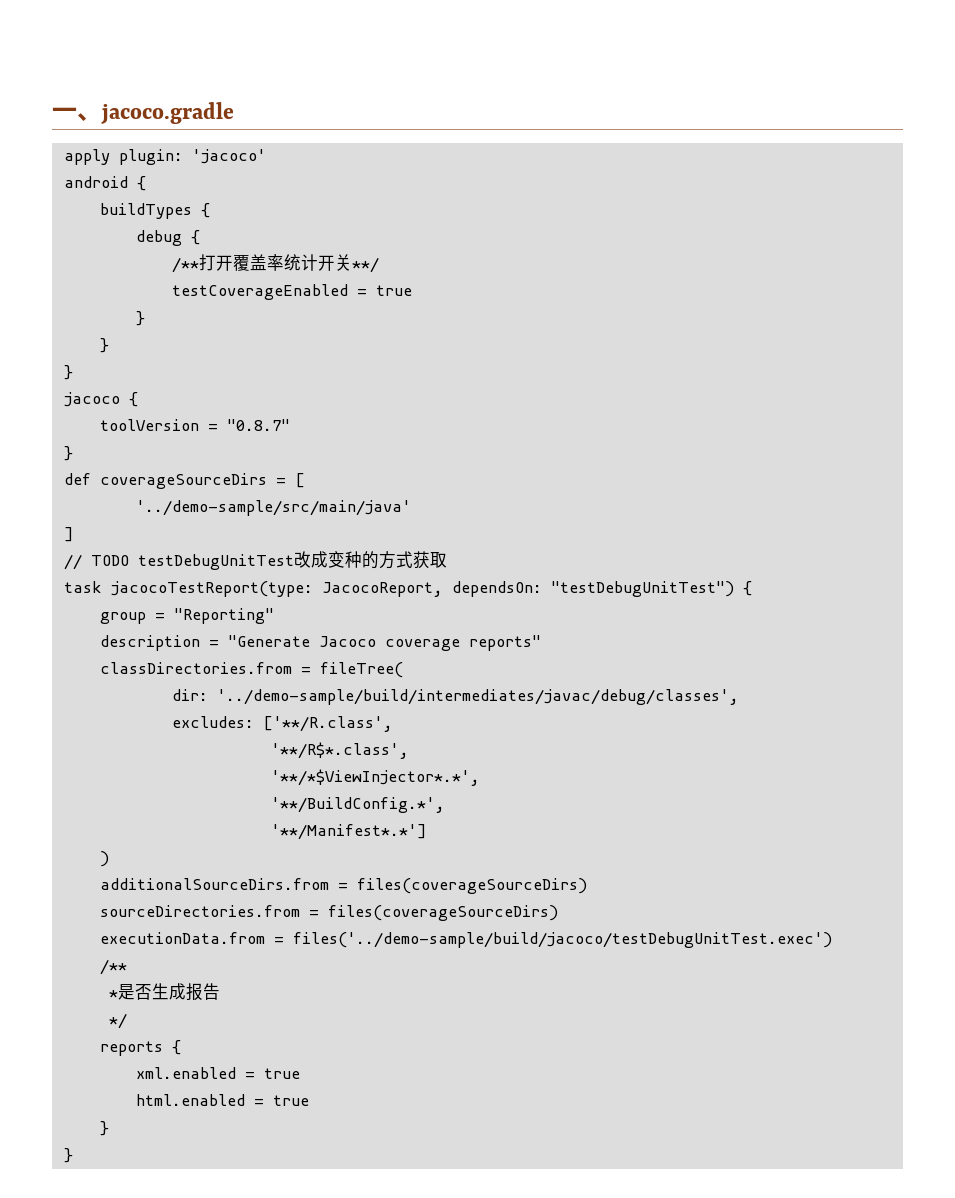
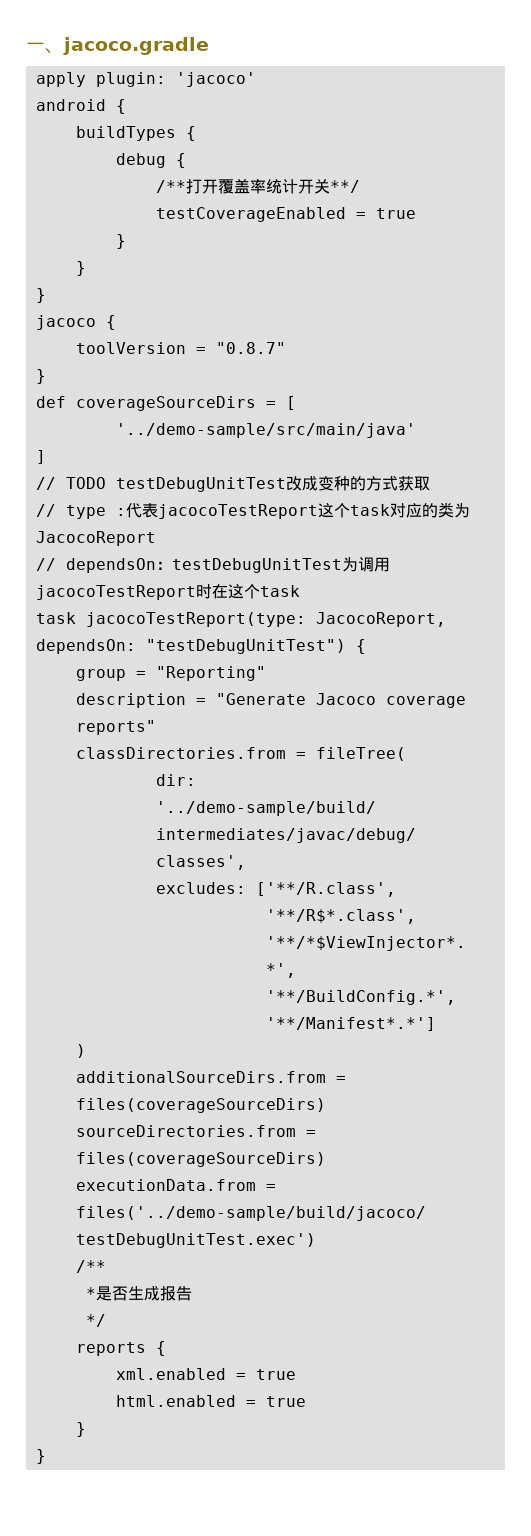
+ // type :代表jacocoTestReport这个task对应的类为JacocoReport
+ // dependsOn：testDebugUnitTest为调用jacocoTestReport时在这个task

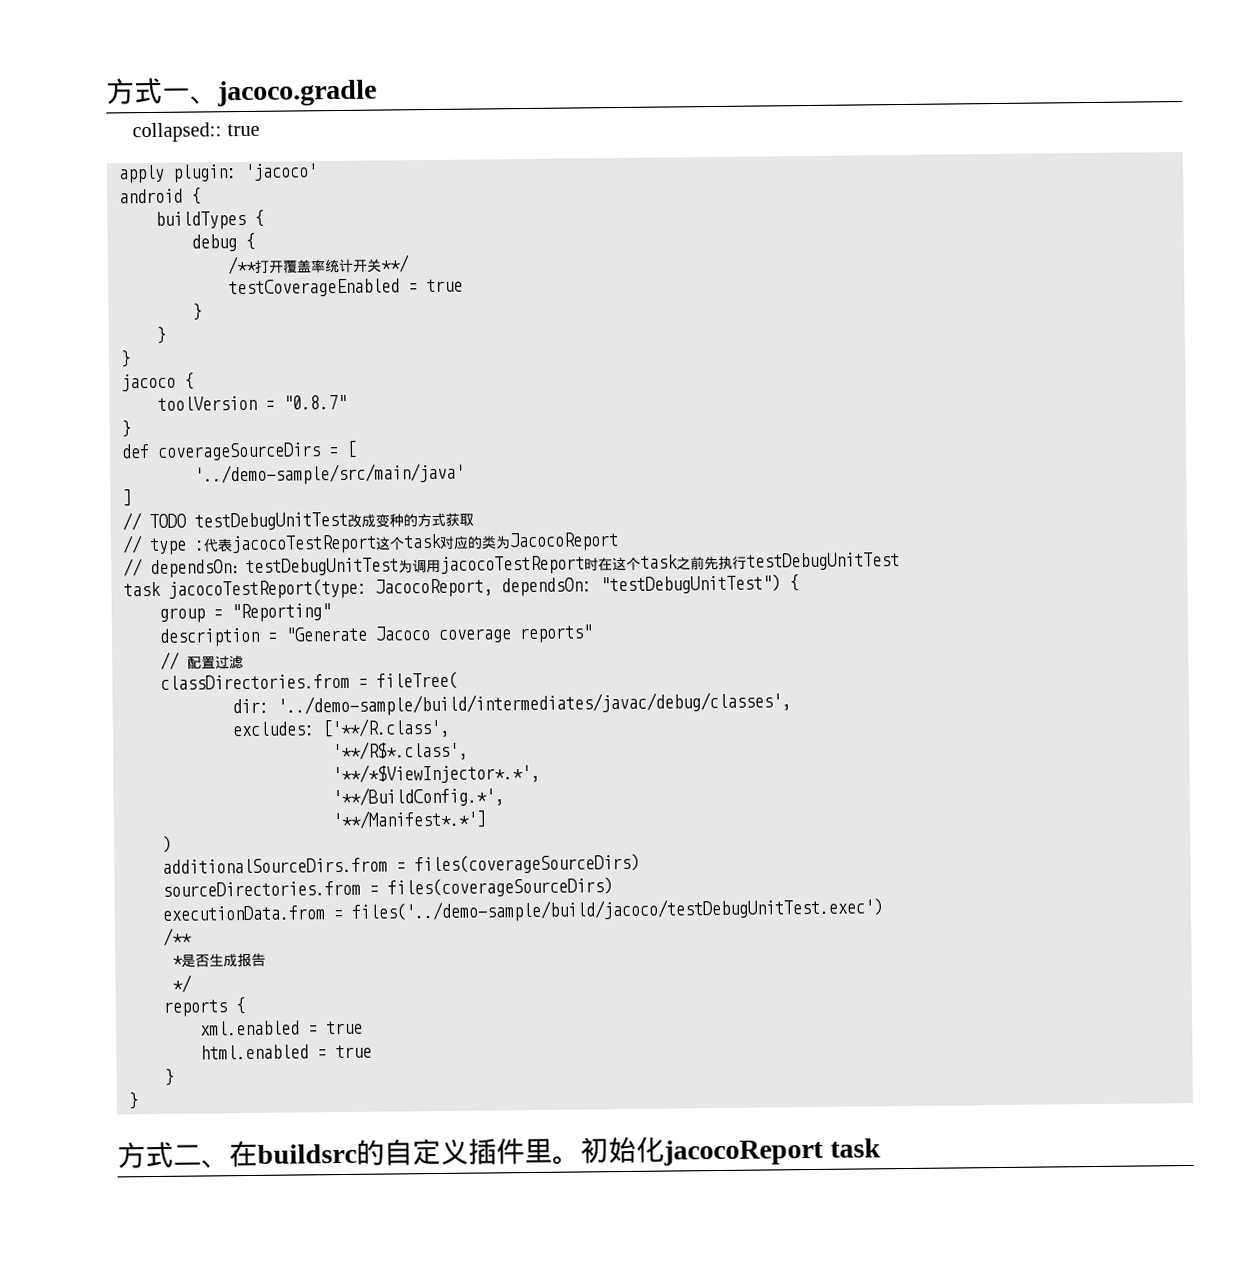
- 一、jacoco.gradle
+ 方式一、jacoco.gradle
+ collapsed:: true
- // dependsOn：testDebugUnitTest为调用jacocoTestReport时在这个task
+ // dependsOn：testDebugUnitTest为调用jacocoTestReport时在这个task之前先执行testDebugUnitTest
+ // 配置过滤
+ 方式二、在buildsrc的自定义插件里。初始化jacocoReport task

